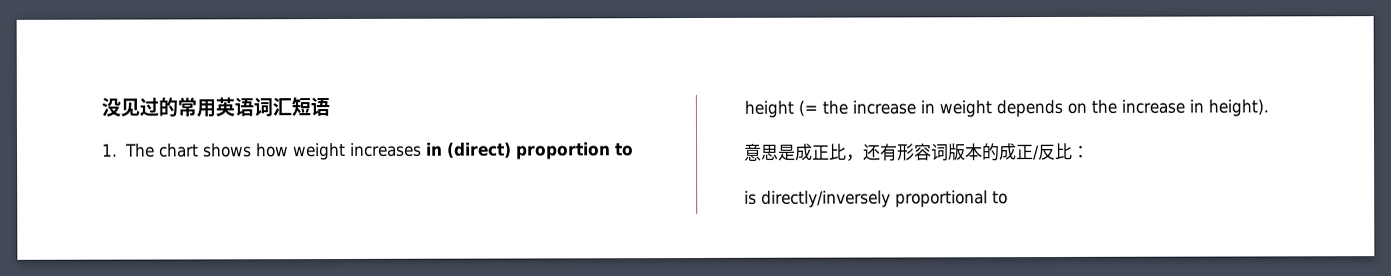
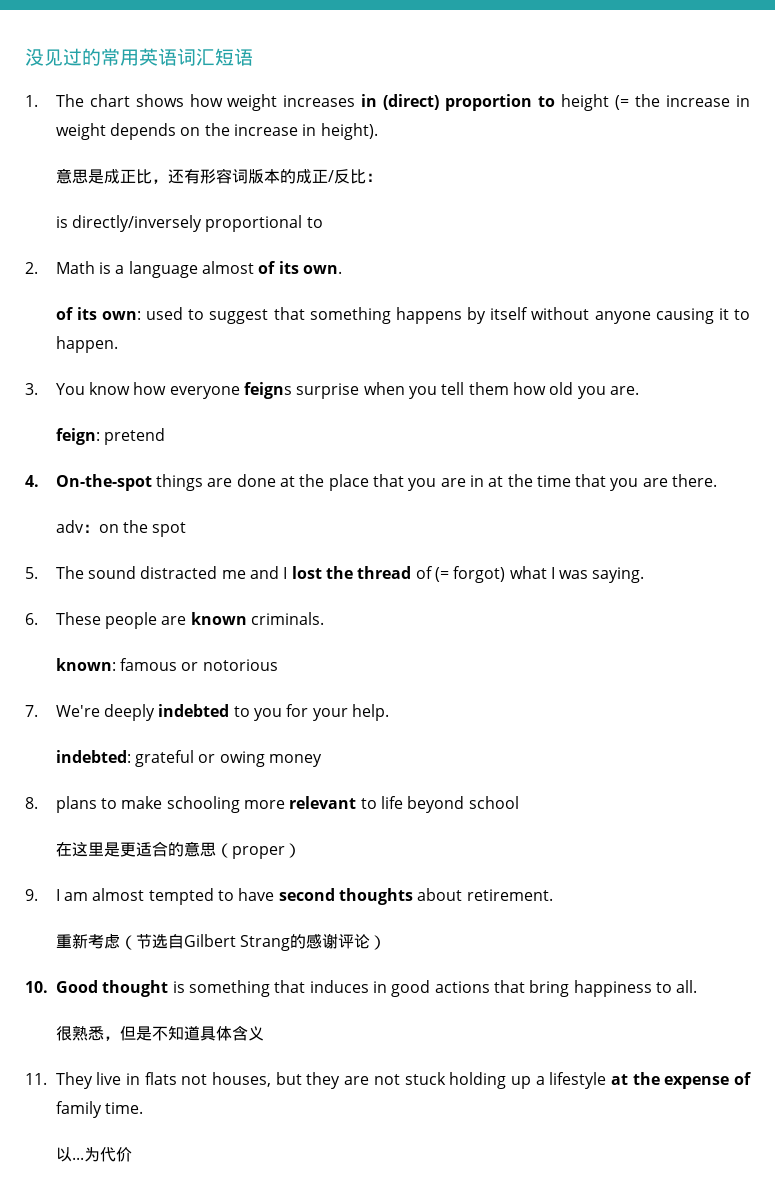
+ 2. Math is a language almost of its own.
+ of its own: used to suggest that something happens by itself without anyone causing it to happen.
+ 3. You know how everyone feigns surprise when you tell them how old you are.
+ feign: pretend
+ 4. On-the-spot things are done at the place that you are in at the time that you are there.
+ adv：on the spot
+ 5. The sound distracted me and I lost the thread of (= forgot) what I was saying.
+ 6. These people are known criminals.
+ known: famous or notorious
+ 7. We're deeply indebted to you for your help.
+ indebted: grateful or owing money
+ 8. plans to make schooling more relevant to life beyond school
+ 在这里是更适合的意思（proper）
+ 9. I am almost tempted to have second thoughts about retirement.
+ 重新考虑（节选自Gilbert Strang的感谢评论）
+ 10. Good thought is something that induces in good actions that bring happiness to all.
+ 很熟悉，但是不知道具体含义
+ 11. They live in flats not houses, but they are not stuck holding up a lifestyle at the expense of family time.
+ 以...为代价

